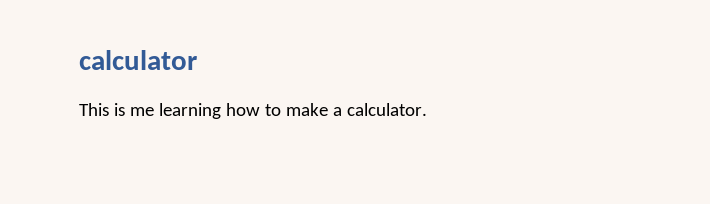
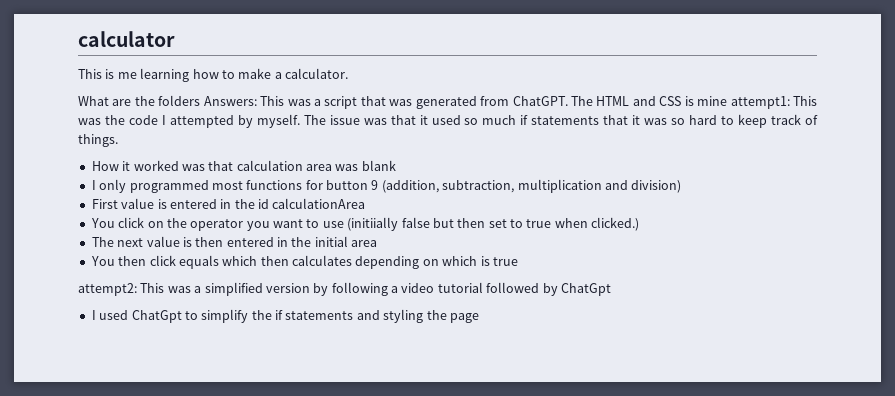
+ What are the folders Answers: This was a script that was generated from ChatGPT. The HTML and CSS is mine attempt1: This was the code I attempted by myself. The issue was that it used so much if statements that it was so hard to keep track of things.
+ How it worked was that calculation area was blank
+ I only programmed most functions for button 9 (addition, subtraction, multiplication and division)
+ First value is entered in the id calculationArea
+ You click on the operator you want to use (initiially false but then set to true when clicked.)
+ The next value is then entered in the initial area
+ You then click equals which then calculates depending on which is true
+ attempt2: This was a simplified version by following a video tutorial followed by ChatGpt
+ I used ChatGpt to simplify the if statements and styling the page

